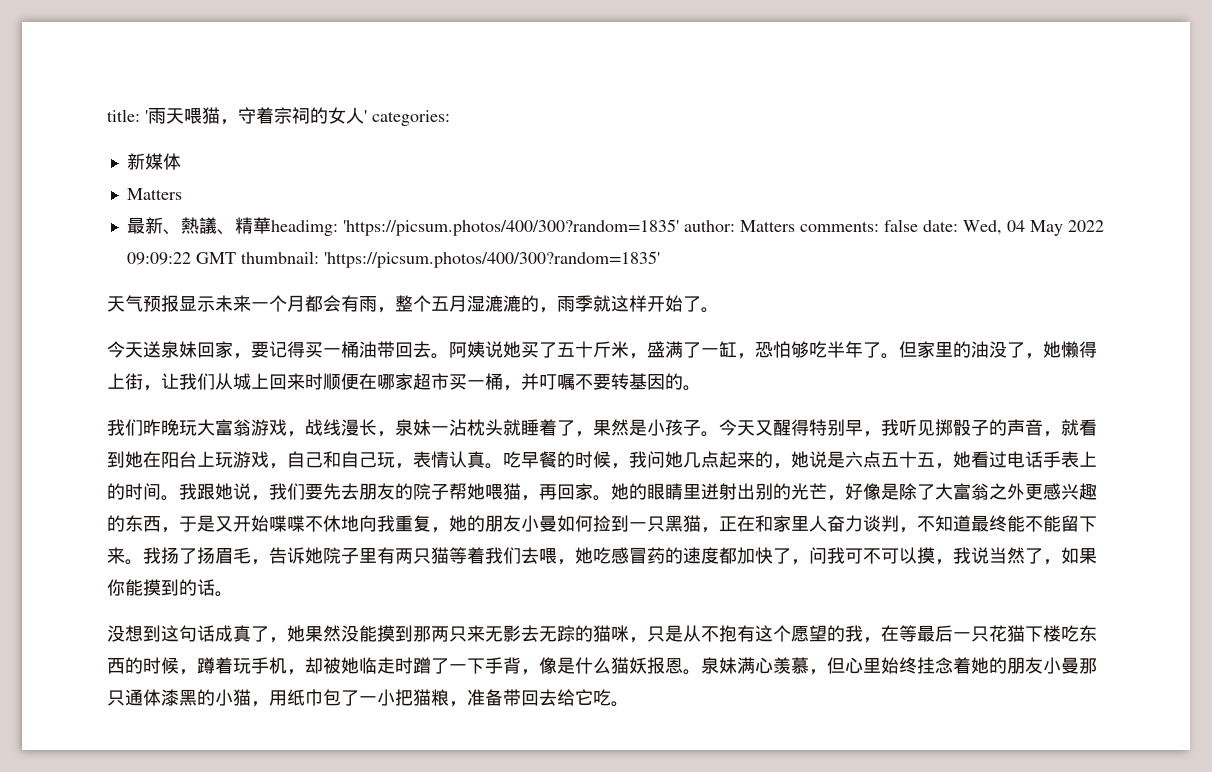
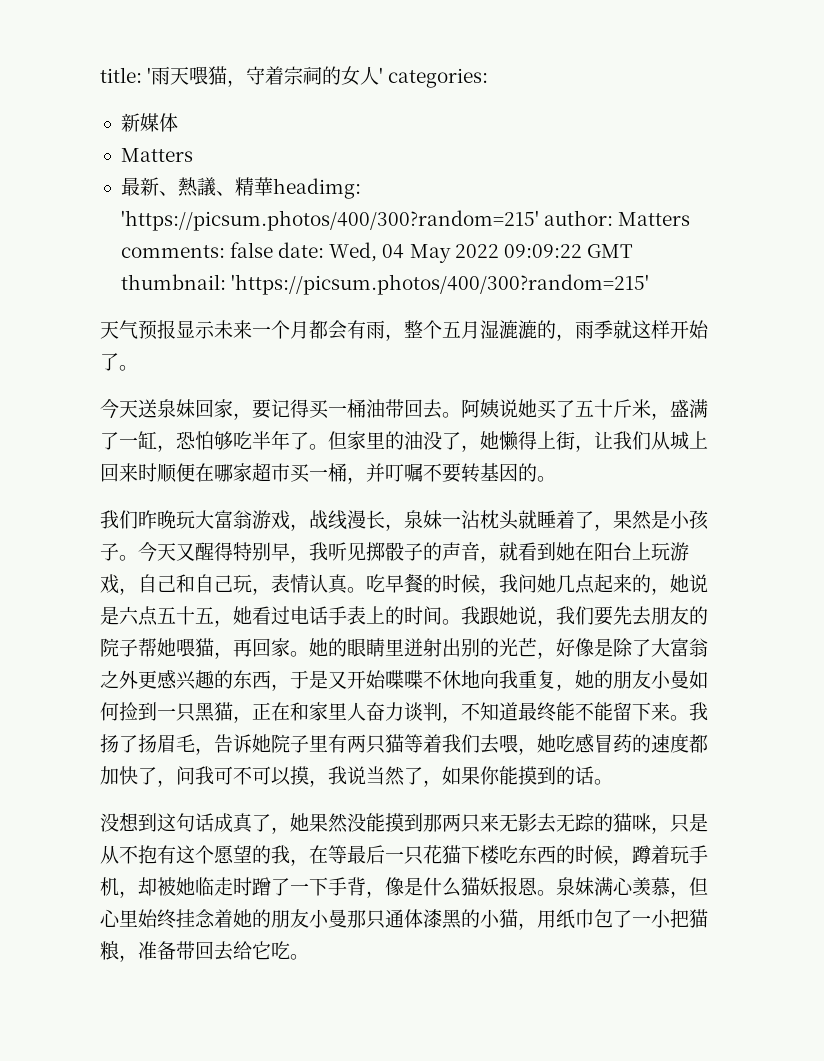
- 最新、熱議、精華headimg: 'https://picsum.photos/400/300?random=1835' author: Matters comments: false date: Wed, 04 May 2022 09:09:22 GMT thumbnail: 'https://picsum.photos/400/300?random=1835'
+ 最新、熱議、精華headimg: 'https://picsum.photos/400/300?random=215' author: Matters comments: false date: Wed, 04 May 2022 09:09:22 GMT thumbnail: 'https://picsum.photos/400/300?random=215'

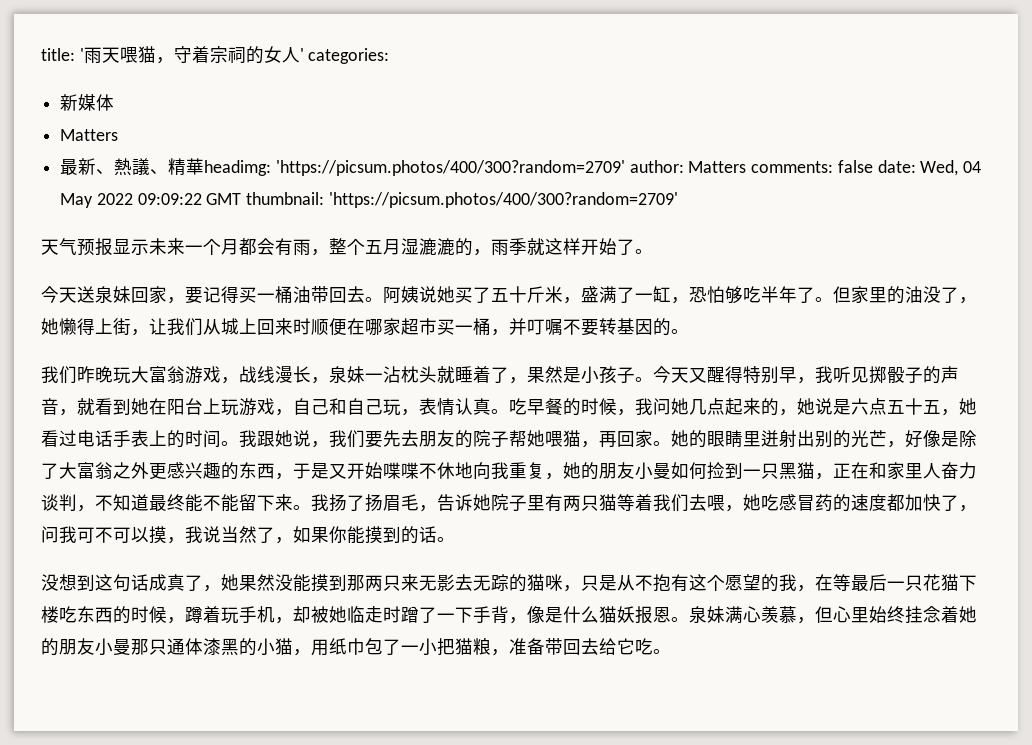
- 最新、熱議、精華headimg: 'https://picsum.photos/400/300?random=215' author: Matters comments: false date: Wed, 04 May 2022 09:09:22 GMT thumbnail: 'https://picsum.photos/400/300?random=215'
+ 最新、熱議、精華headimg: 'https://picsum.photos/400/300?random=2709' author: Matters comments: false date: Wed, 04 May 2022 09:09:22 GMT thumbnail: 'https://picsum.photos/400/300?random=2709'

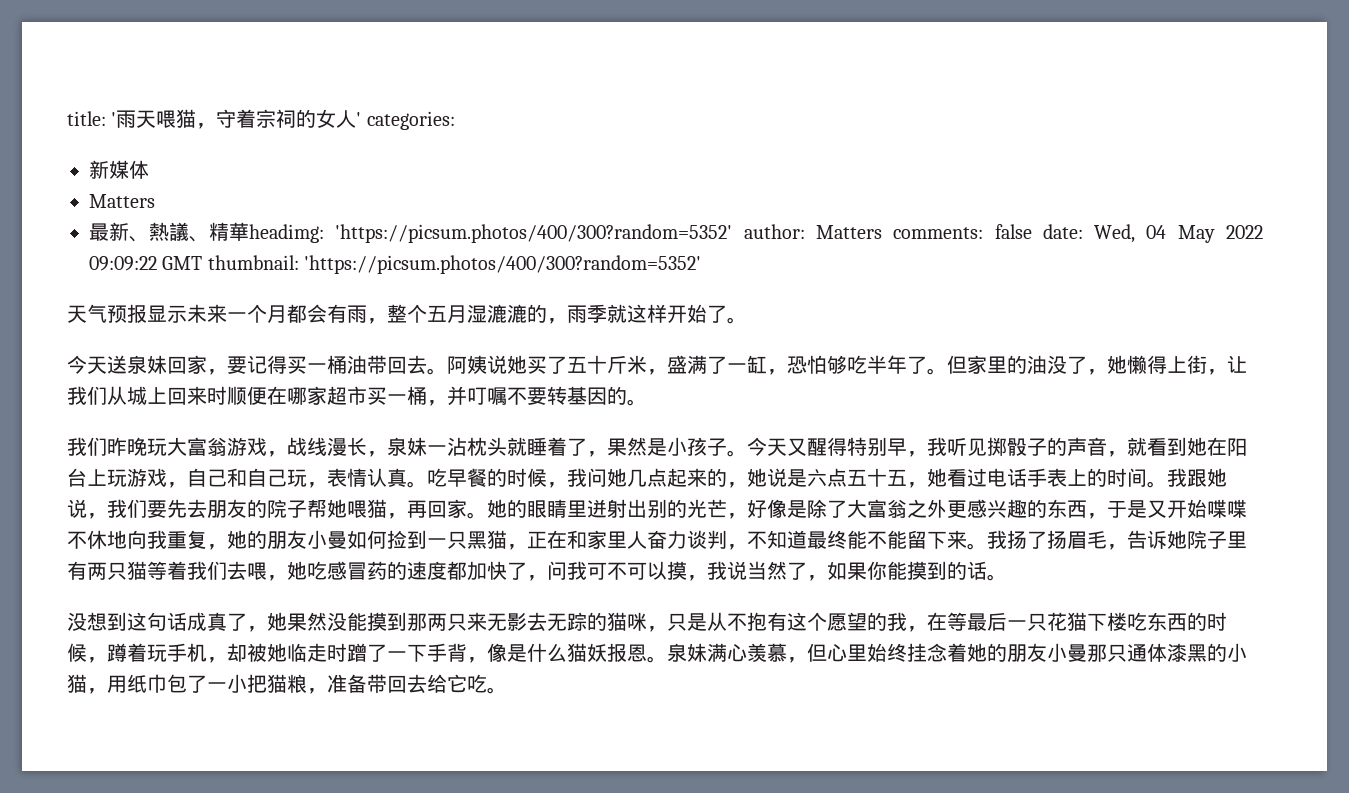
- 最新、熱議、精華headimg: 'https://picsum.photos/400/300?random=2709' author: Matters comments: false date: Wed, 04 May 2022 09:09:22 GMT thumbnail: 'https://picsum.photos/400/300?random=2709'
+ 最新、熱議、精華headimg: 'https://picsum.photos/400/300?random=5352' author: Matters comments: false date: Wed, 04 May 2022 09:09:22 GMT thumbnail: 'https://picsum.photos/400/300?random=5352'

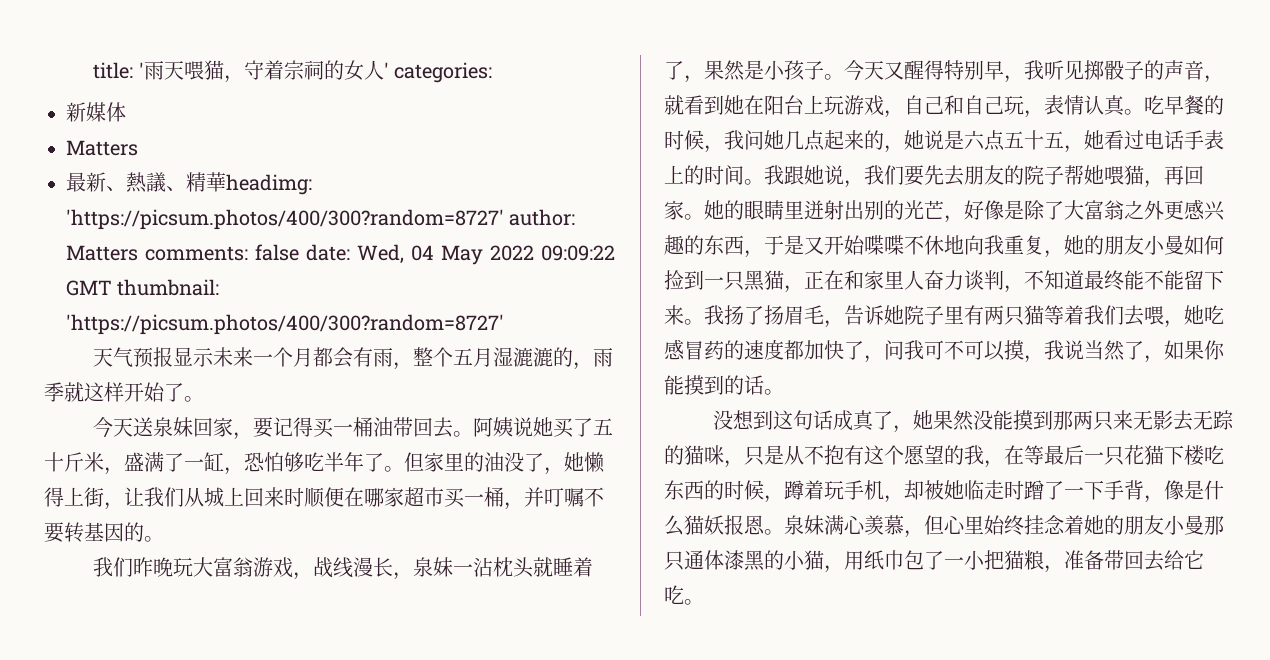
- 最新、熱議、精華headimg: 'https://picsum.photos/400/300?random=5352' author: Matters comments: false date: Wed, 04 May 2022 09:09:22 GMT thumbnail: 'https://picsum.photos/400/300?random=5352'
+ 最新、熱議、精華headimg: 'https://picsum.photos/400/300?random=8727' author: Matters comments: false date: Wed, 04 May 2022 09:09:22 GMT thumbnail: 'https://picsum.photos/400/300?random=8727'

